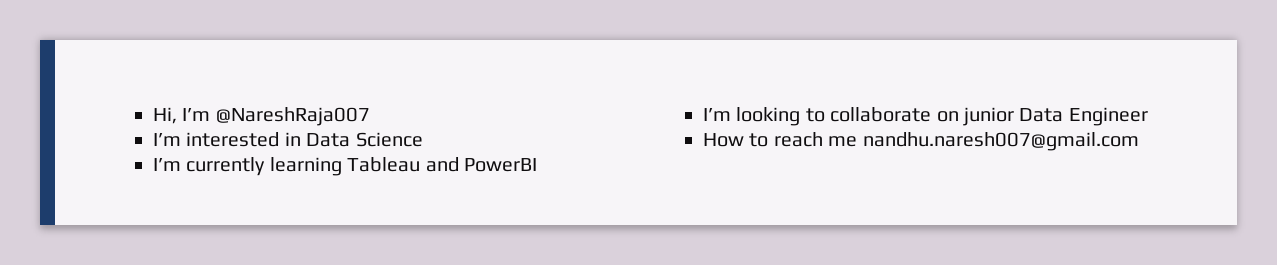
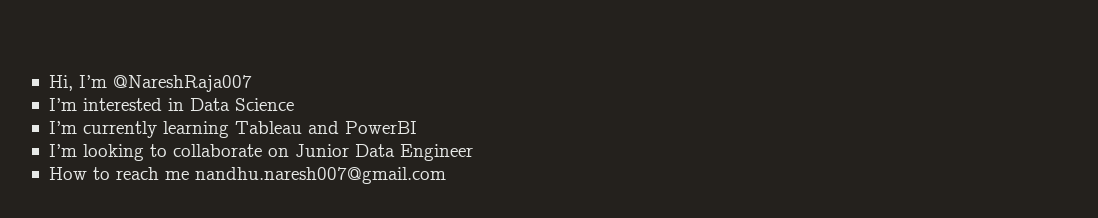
- I’m looking to collaborate on junior Data Engineer
+ I’m looking to collaborate on Junior Data Engineer

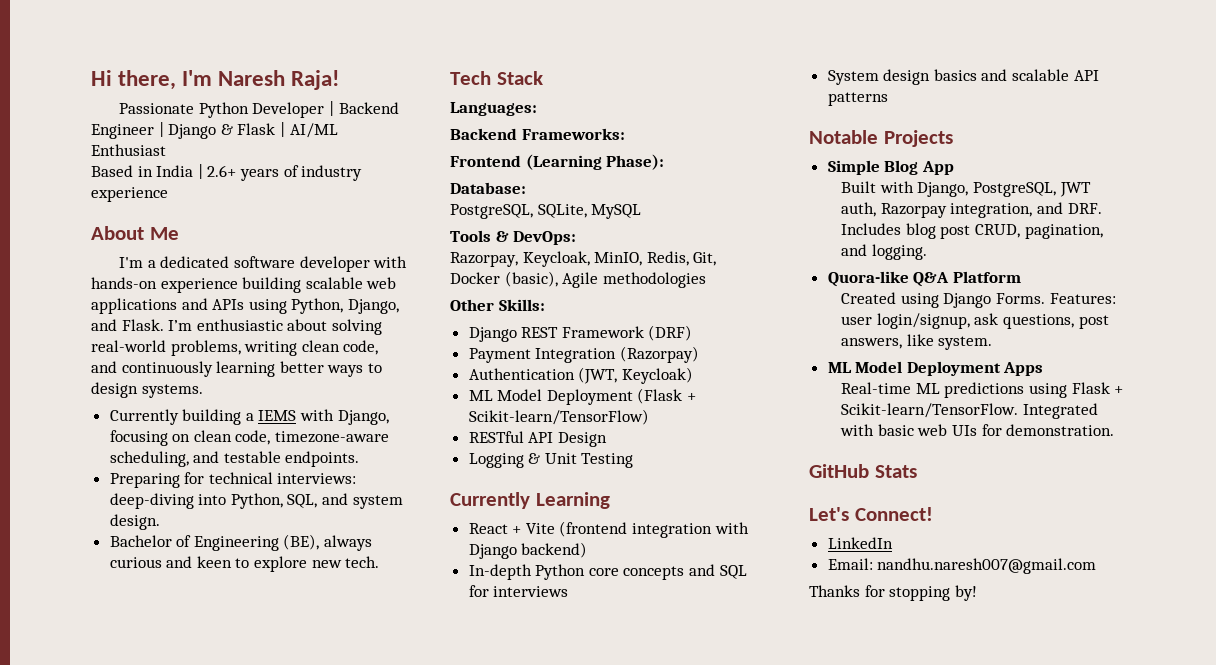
- Hi, I’m @NareshRaja007
- I’m interested in Data Science
- I’m currently learning Tableau and PowerBI
- I’m looking to collaborate on Junior Data Engineer
- How to reach me nandhu.naresh007@gmail.com
+ Hi there, I'm Naresh Raja!
+ Passionate Python Developer | Backend Engineer | Django & Flask | AI/ML Enthusiast
+ Based in India | 2.6+ years of industry experience
+ About Me
+ I'm a dedicated software developer with hands-on experience building scalable web applications and APIs using Python, Django, and Flask. I’m enthusiastic about solving real-world problems, writing clean code, and continuously learning better ways to design systems.
+ Currently building a IEMS with Django, focusing on clean code, timezone-aware scheduling, and testable endpoints.
+ Preparing for technical interviews: deep-diving into Python, SQL, and system design.
+ Bachelor of Engineering (BE), always curious and keen to explore new tech.
+ Tech Stack
+ Languages:
+ Backend Frameworks:
+ Frontend (Learning Phase):
+ Database:
+ PostgreSQL, SQLite, MySQL
+ Tools & DevOps:
+ Razorpay, Keycloak, MinIO, Redis, Git, Docker (basic), Agile methodologies
+ Other Skills:
+ Django REST Framework (DRF)
+ Payment Integration (Razorpay)
+ Authentication (JWT, Keycloak)
+ ML Model Deployment (Flask + Scikit-learn/TensorFlow)
+ RESTful API Design
+ Logging & Unit Testing
+ Currently Learning
+ React + Vite (frontend integration with Django backend)
+ In-depth Python core concepts and SQL for interviews
+ System design basics and scalable API patterns
+ Notable Projects
+ Simple Blog App
+ Built with Django, PostgreSQL, JWT auth, Razorpay integration, and DRF. Includes blog post CRUD, pagination, and logging.
+ Quora-like Q&A Platform
+ Created using Django Forms. Features: user login/signup, ask questions, post answers, like system.
+ ML Model Deployment Apps
+ Real-time ML predictions using Flask + Scikit-learn/TensorFlow. Integrated with basic web UIs for demonstration.
+ GitHub Stats
+ Let's Connect!
+ LinkedIn
+ Email: nandhu.naresh007@gmail.com
+ Thanks for stopping by!

